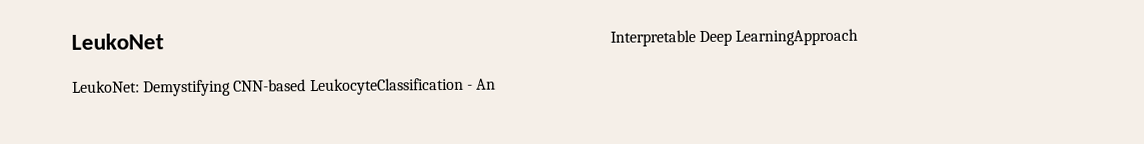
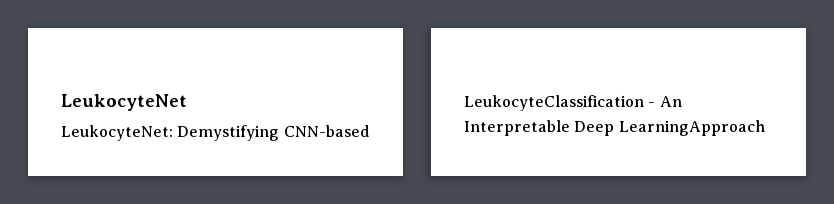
- LeukoNet
- LeukoNet: Demystifying CNN-based LeukocyteClassification - An Interpretable Deep LearningApproach
+ LeukocyteNet
+ LeukocyteNet: Demystifying CNN-based LeukocyteClassification - An Interpretable Deep LearningApproach

